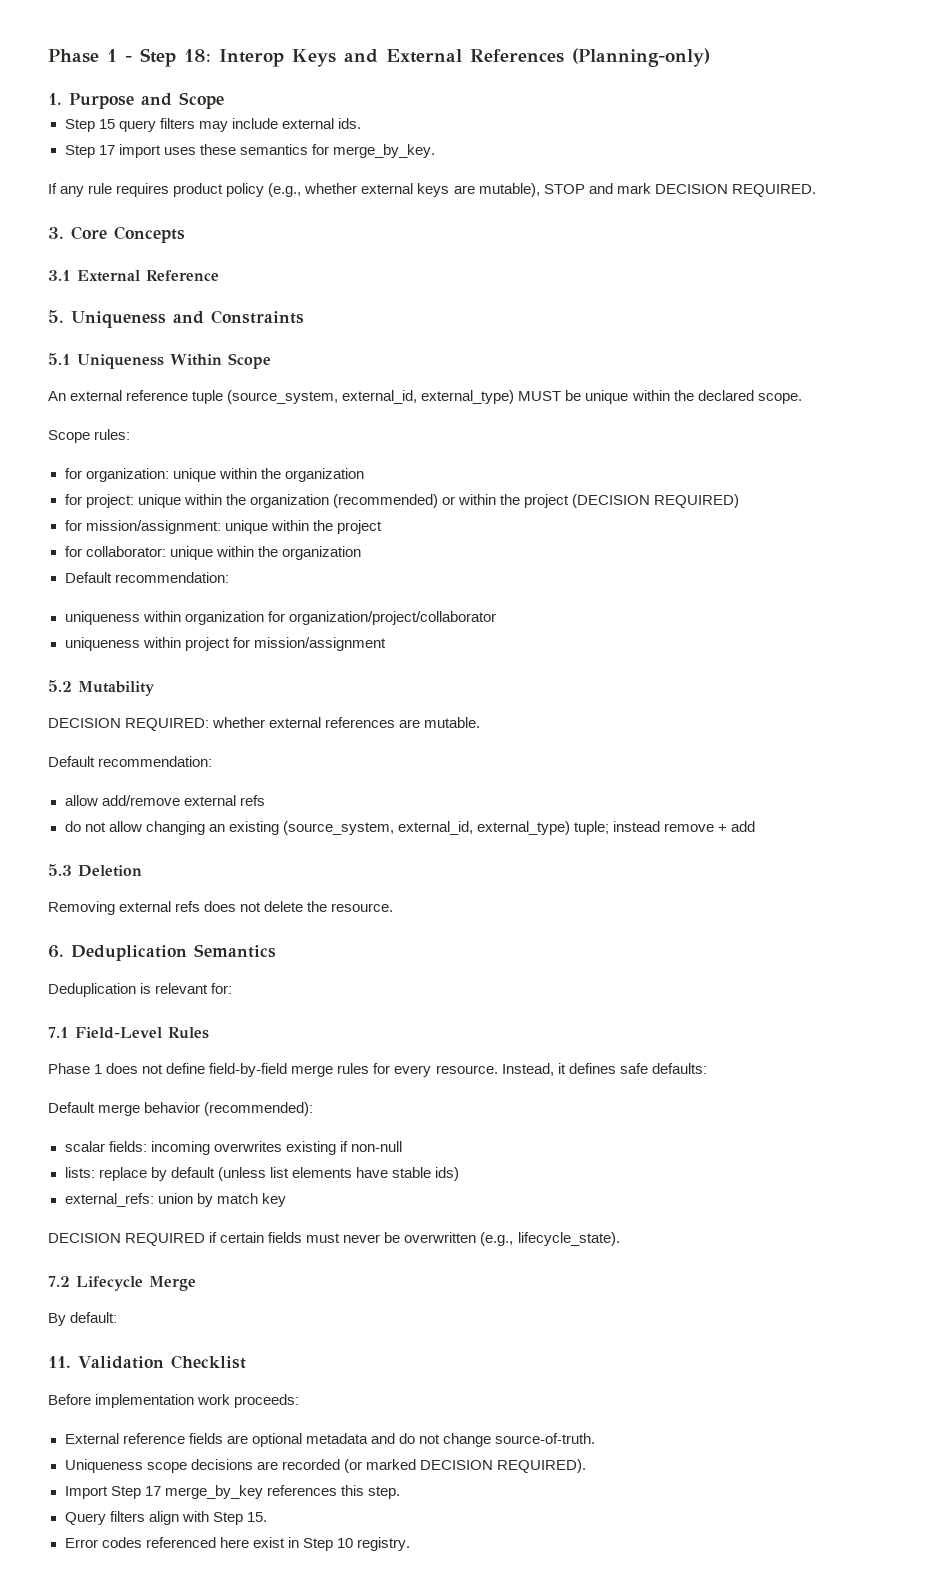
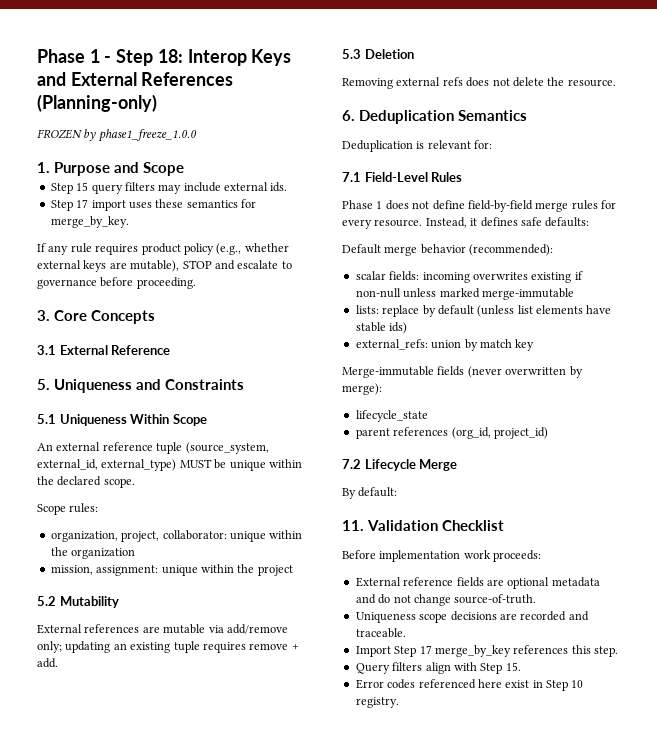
+ FROZEN by phase1_freeze_1.0.0
- If any rule requires product policy (e.g., whether external keys are mutable), STOP and mark DECISION REQUIRED.
+ If any rule requires product policy (e.g., whether external keys are mutable), STOP and escalate to governance before proceeding.
- for organization: unique within the organization
- for project: unique within the organization (recommended) or within the project (DECISION REQUIRED)
- for mission/assignment: unique within the project
- for collaborator: unique within the organization
- Default recommendation:
- uniqueness within organization for organization/project/collaborator
- uniqueness within project for mission/assignment
+ organization, project, collaborator: unique within the organization
+ mission, assignment: unique within the project
- DECISION REQUIRED: whether external references are mutable.
- Default recommendation:
- allow add/remove external refs
- do not allow changing an existing (source_system, external_id, external_type) tuple; instead remove + add
+ External references are mutable via add/remove only; updating an existing tuple requires remove + add.
- scalar fields: incoming overwrites existing if non-null
+ scalar fields: incoming overwrites existing if non-null unless marked merge-immutable
- DECISION REQUIRED if certain fields must never be overwritten (e.g., lifecycle_state).
+ Merge-immutable fields (never overwritten by merge):
+ lifecycle_state
+ parent references (org_id, project_id)
- Uniqueness scope decisions are recorded (or marked DECISION REQUIRED).
+ Uniqueness scope decisions are recorded and traceable.

